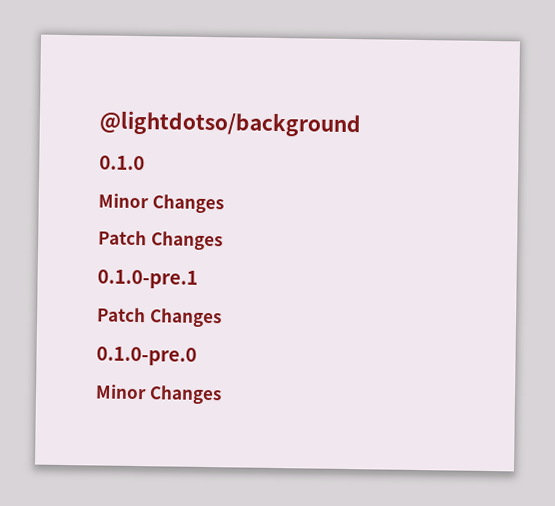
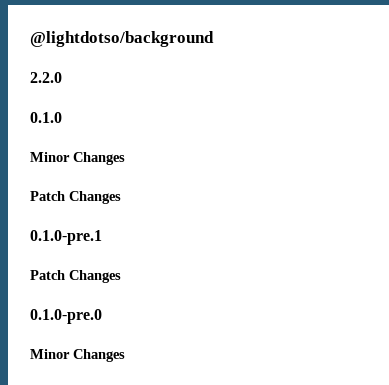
+ 2.2.0

